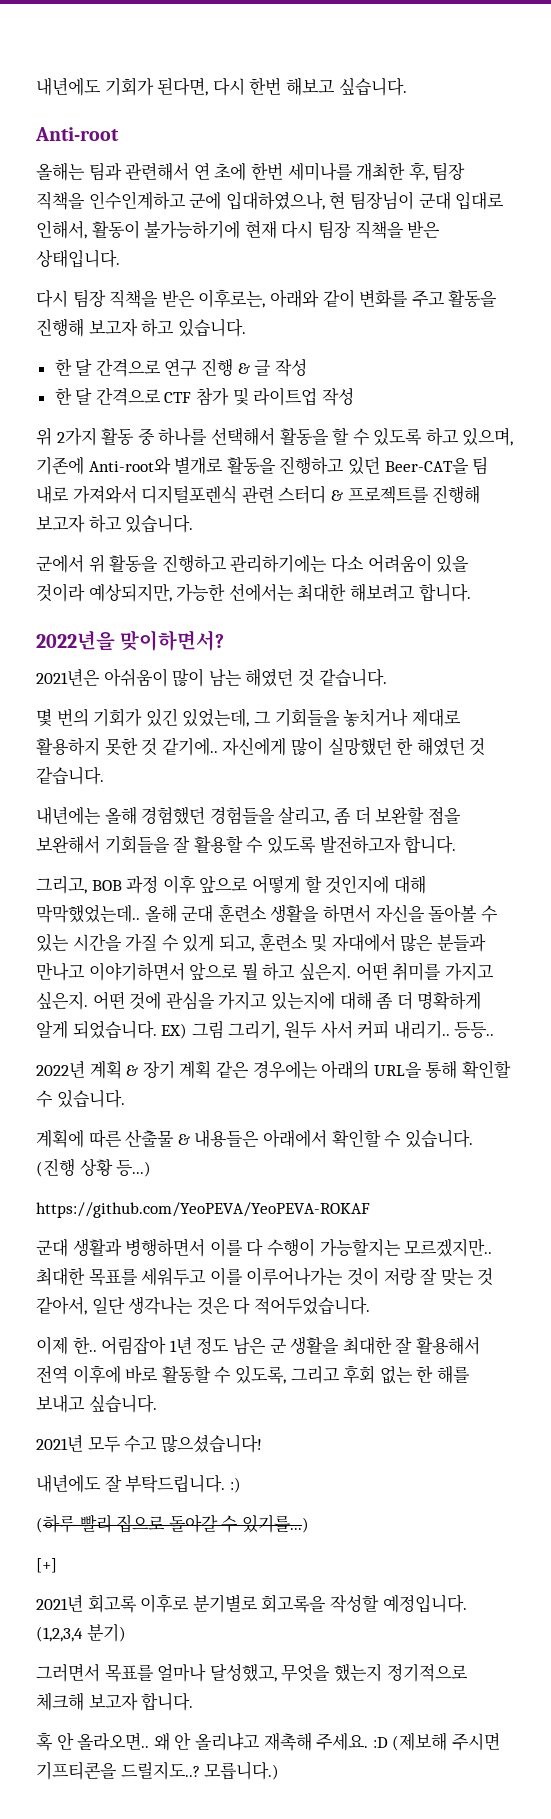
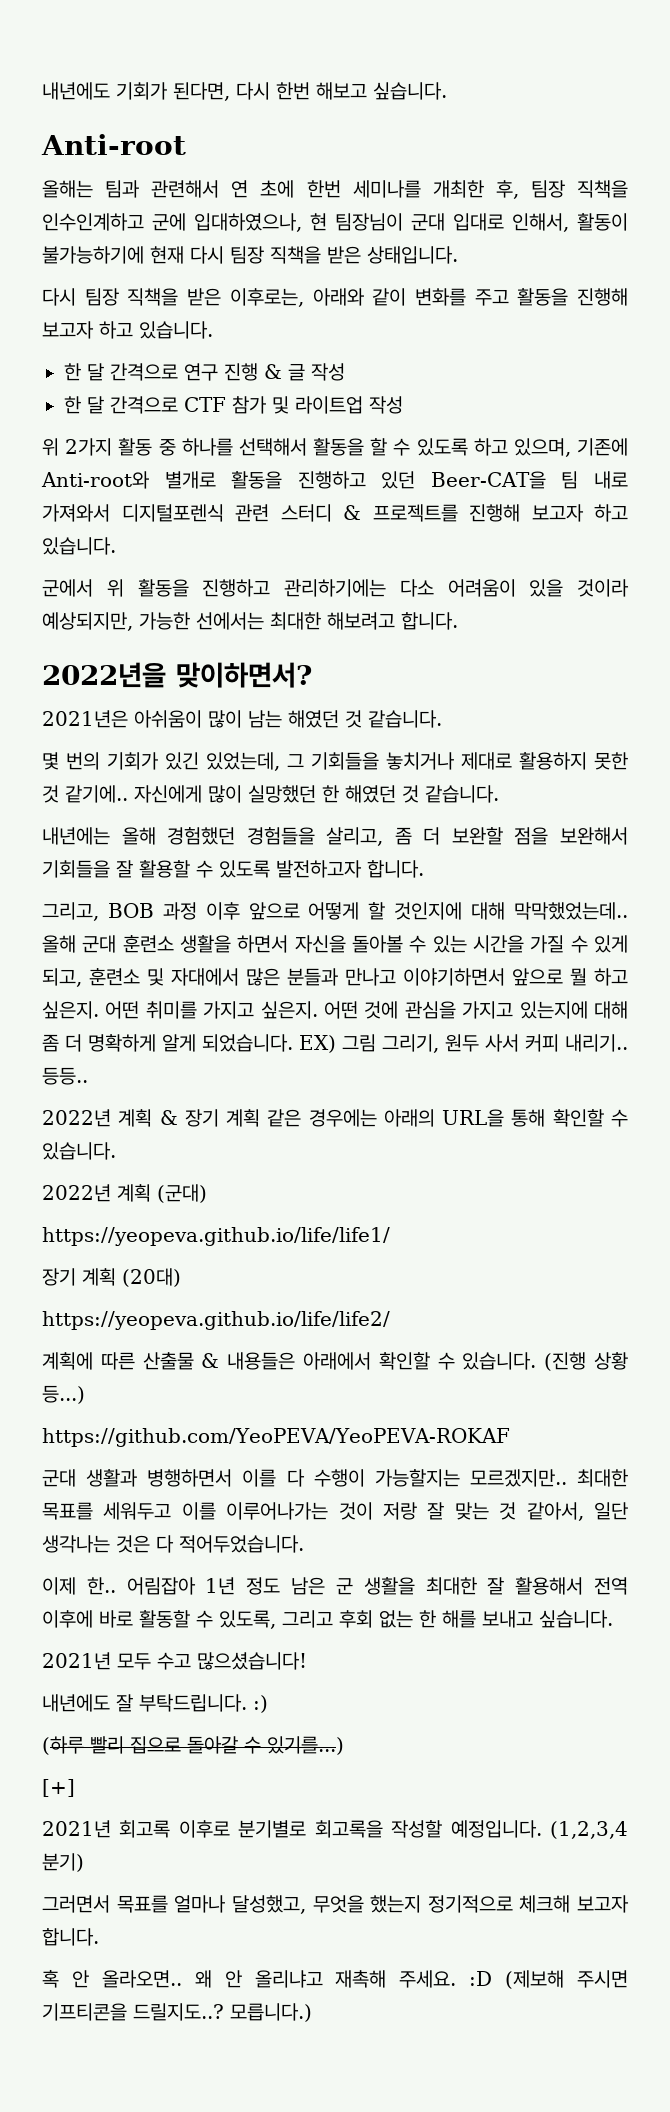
+ 2022년 계획 (군대)
+ https://yeopeva.github.io/life/life1/
+ 장기 계획 (20대)
+ https://yeopeva.github.io/life/life2/

